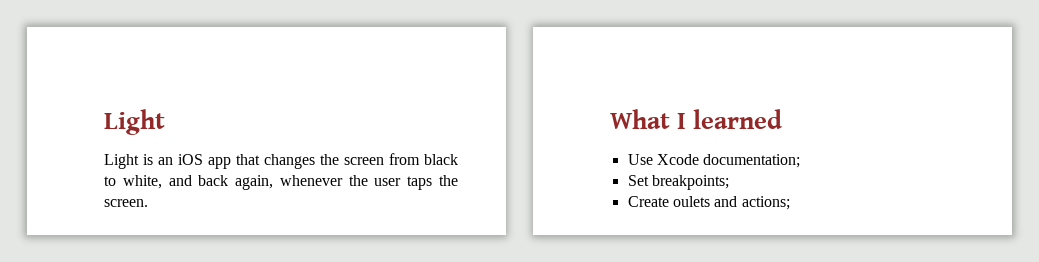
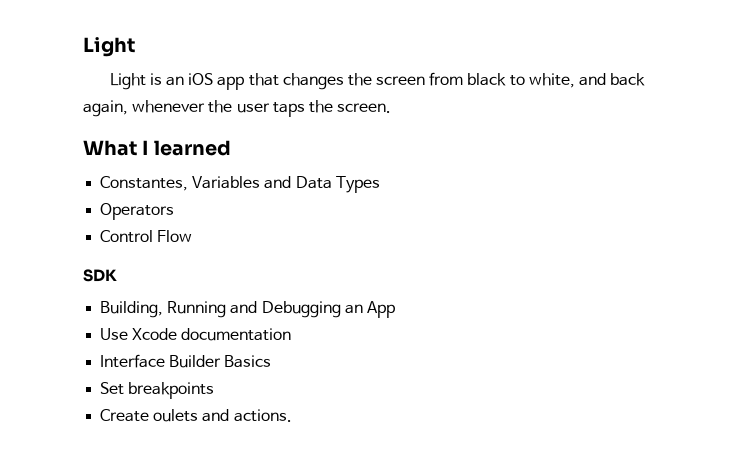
- Use Xcode documentation;
+ Constantes, Variables and Data Types
+ Operators
+ Control Flow
+ SDK
+ Building, Running and Debugging an App
+ Use Xcode documentation
+ Interface Builder Basics
- Set breakpoints;
+ Set breakpoints
- Create oulets and actions;
+ Create oulets and actions.

